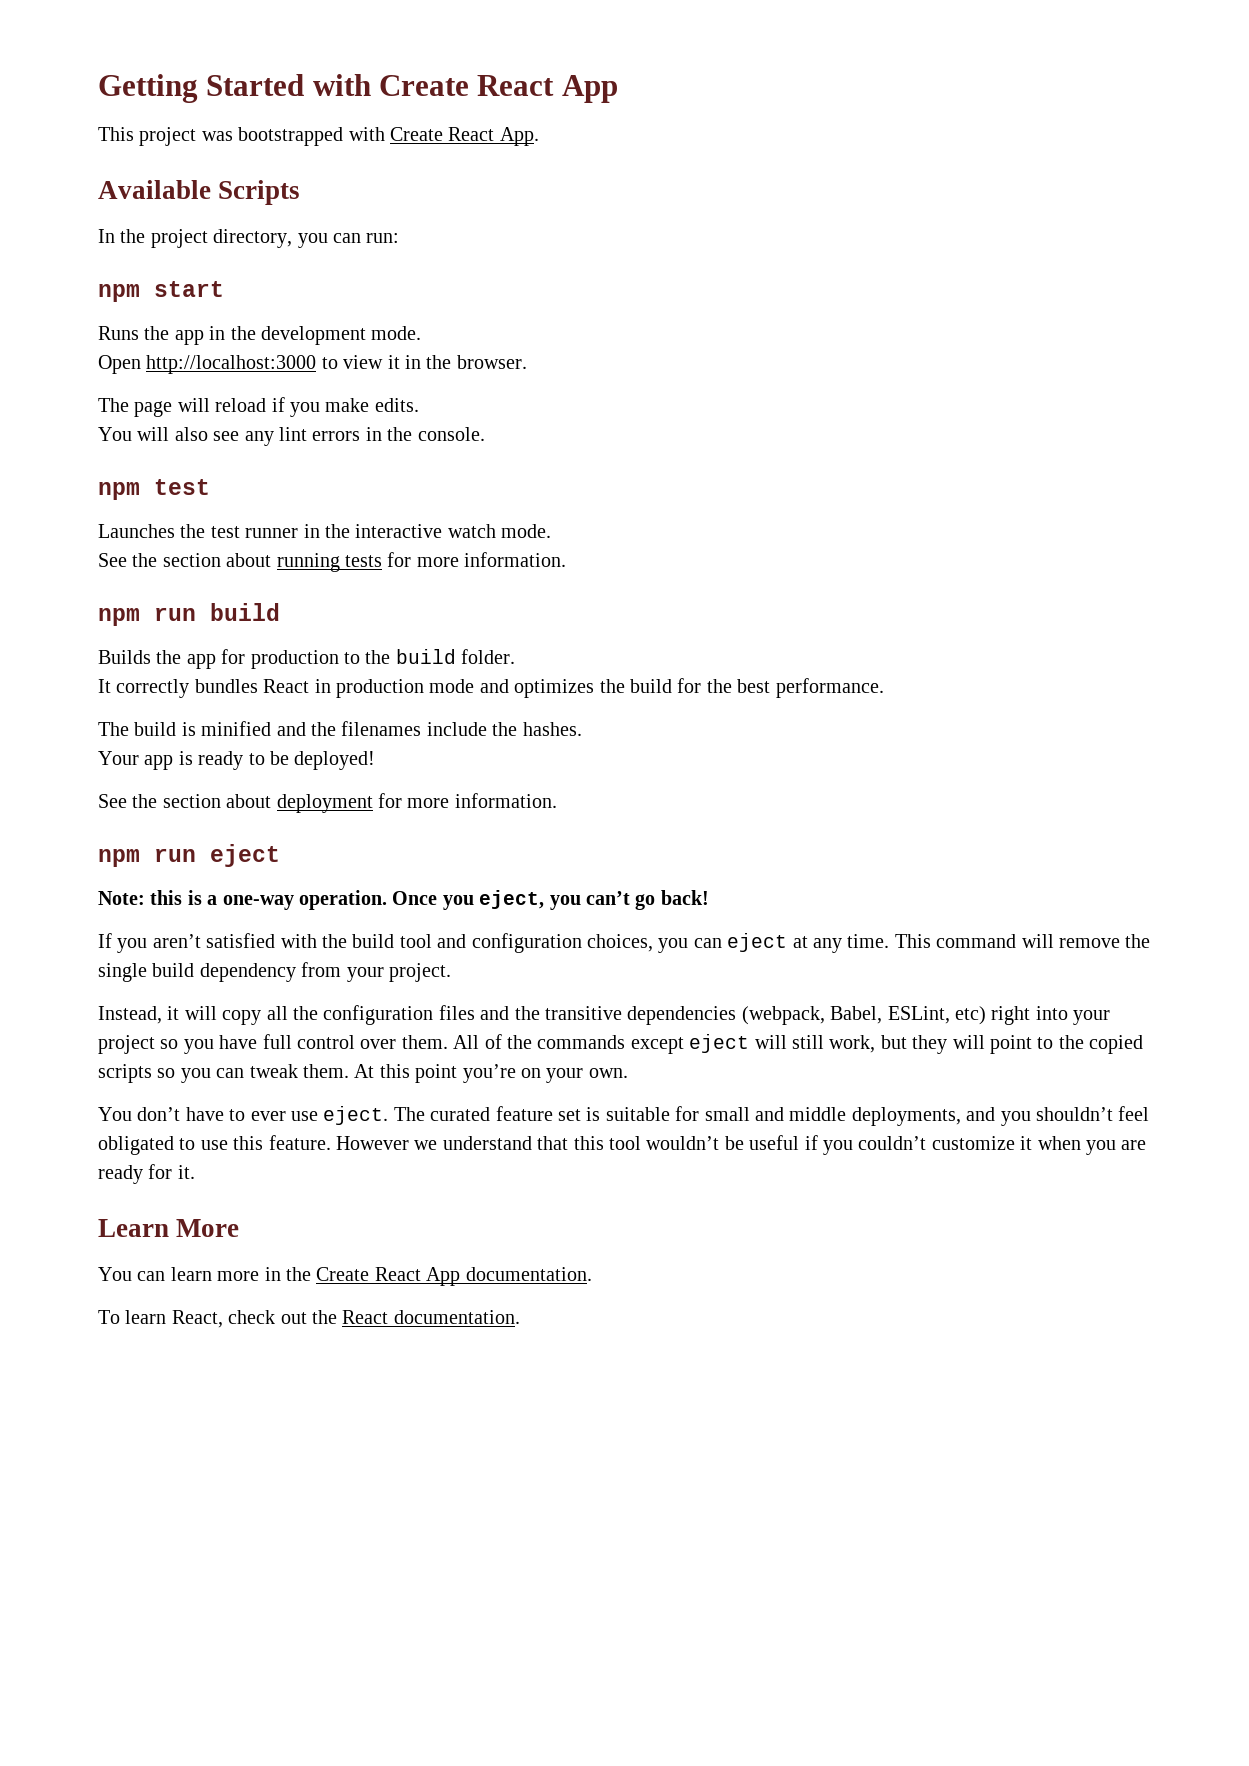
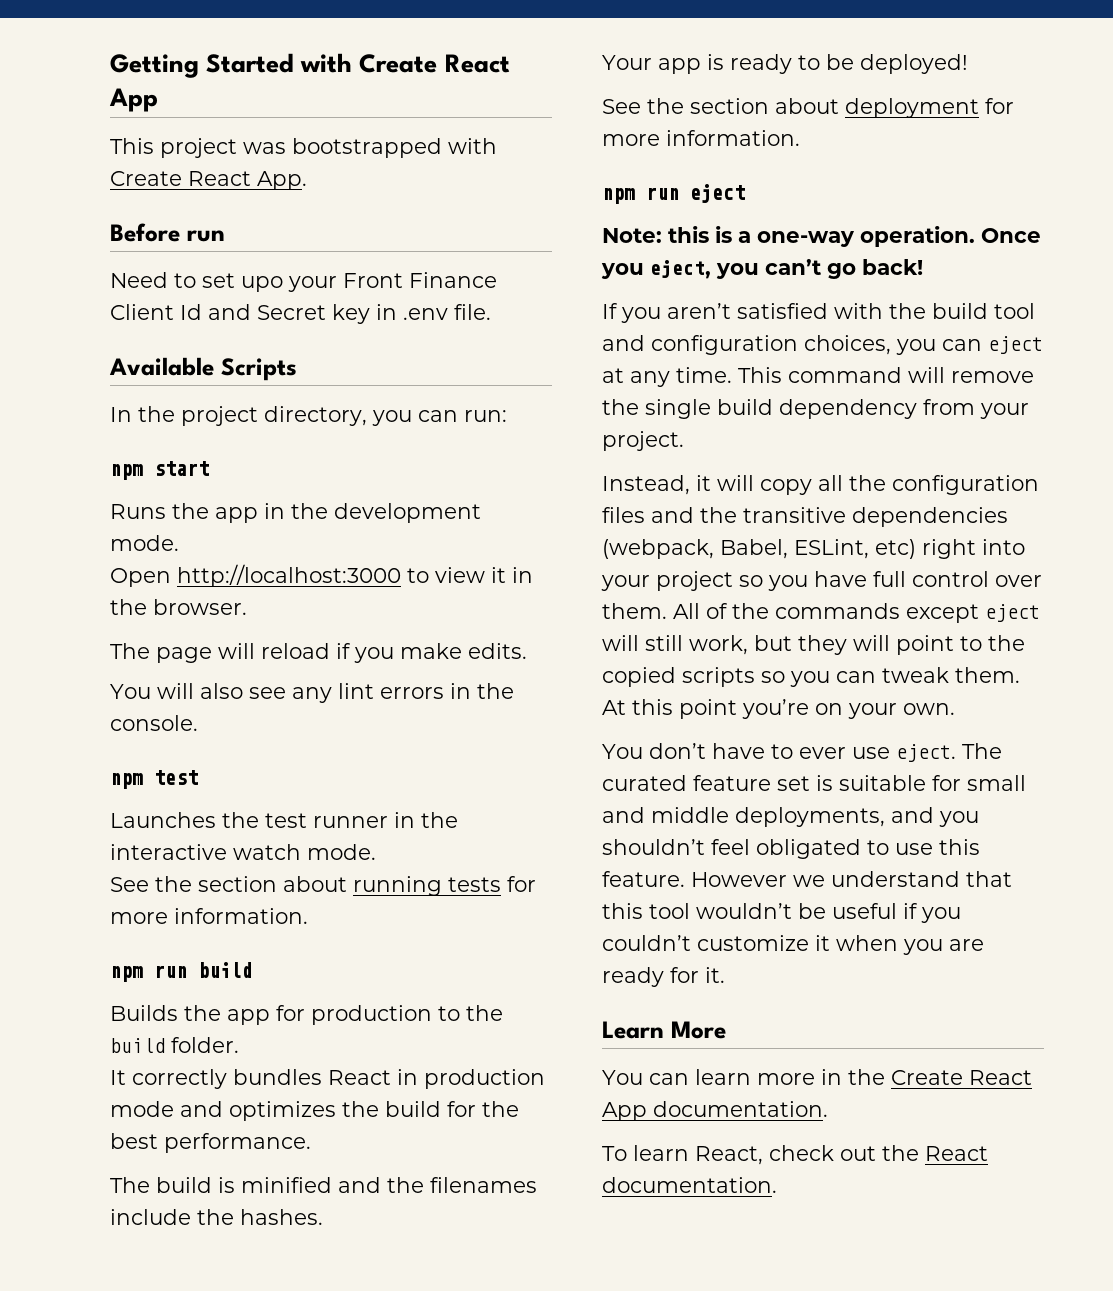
+ Before run
+ Need to set upo your Front Finance Client Id and Secret key in .env file.

